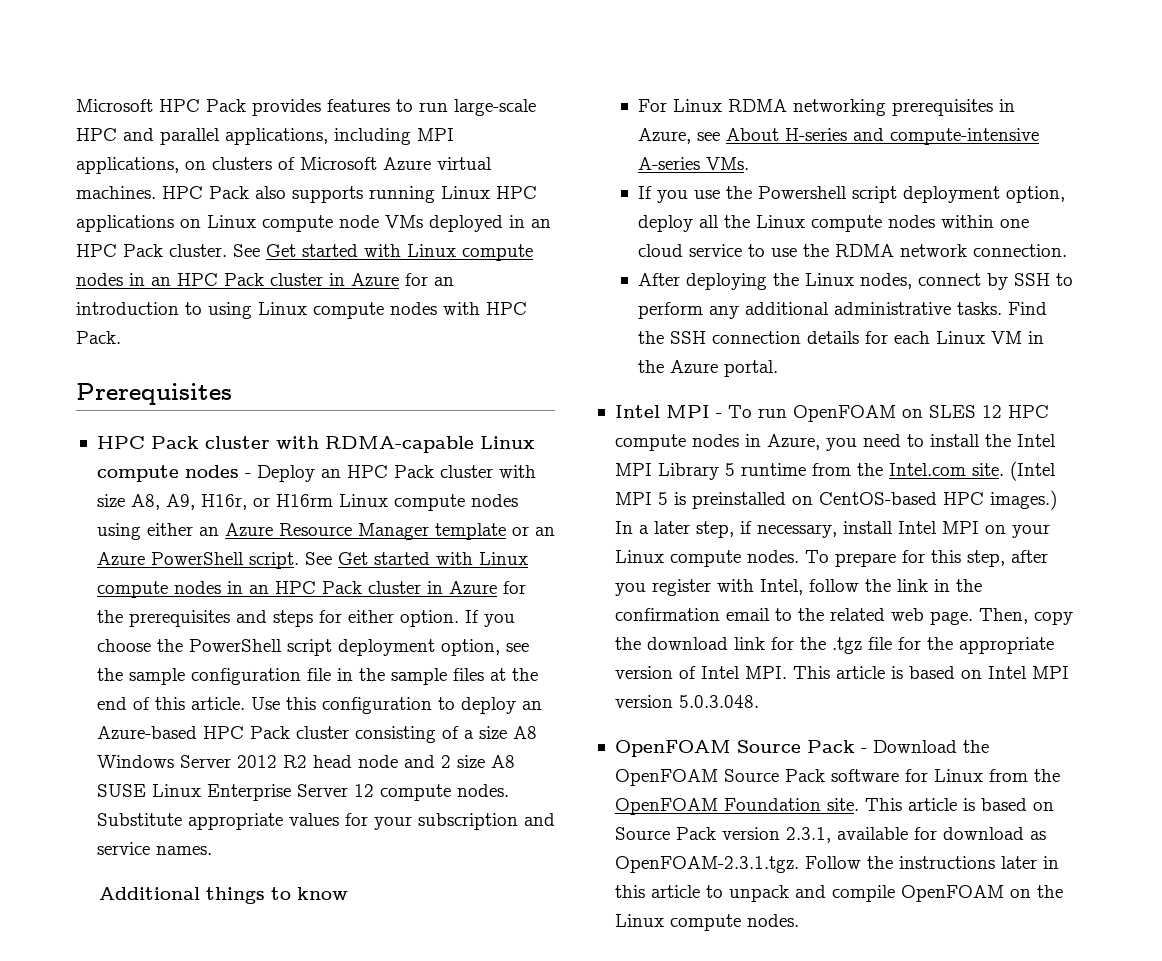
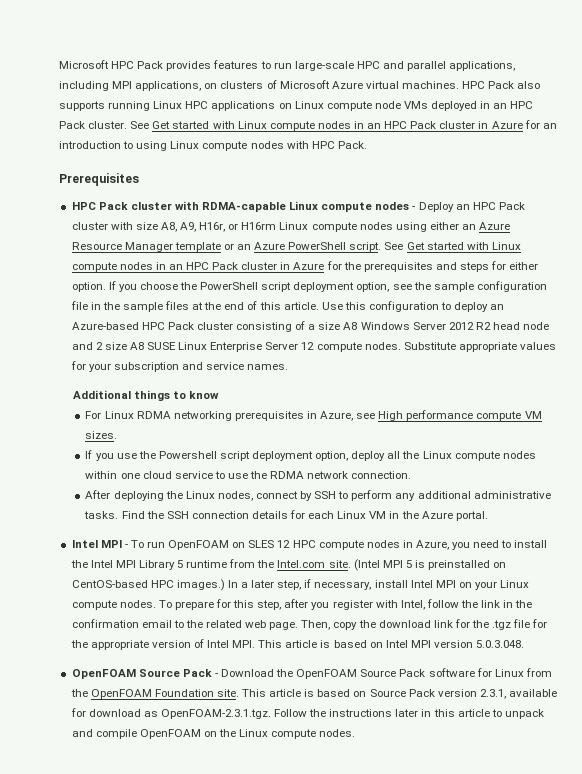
- For Linux RDMA networking prerequisites in Azure, see About H-series and compute-intensive A-series VMs.
+ For Linux RDMA networking prerequisites in Azure, see High performance compute VM sizes.

